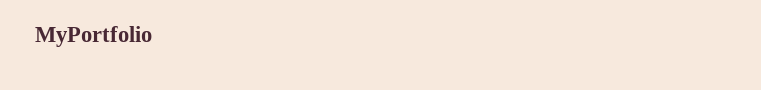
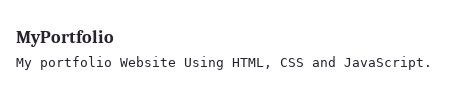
+ My portfolio Website Using HTML, CSS and JavaScript.

